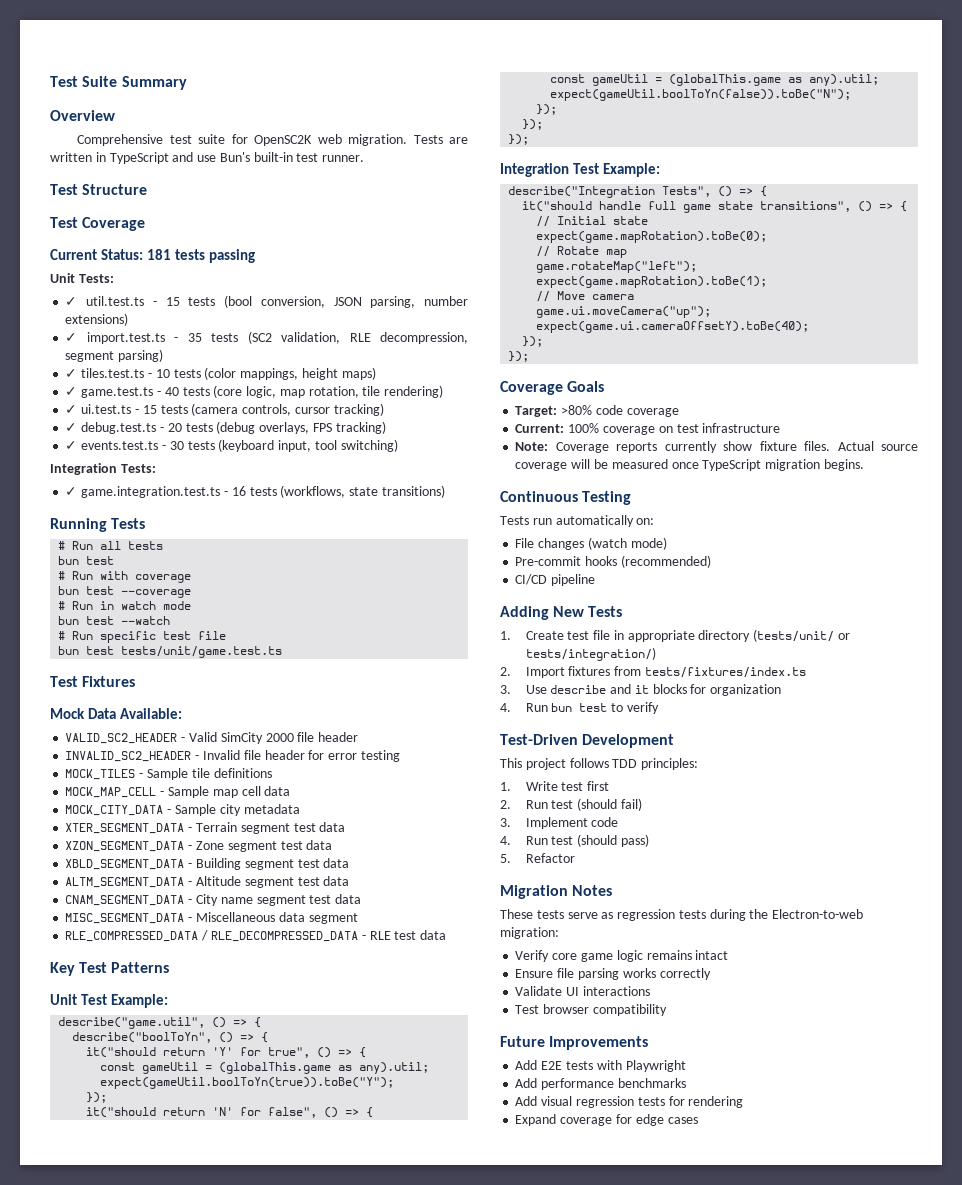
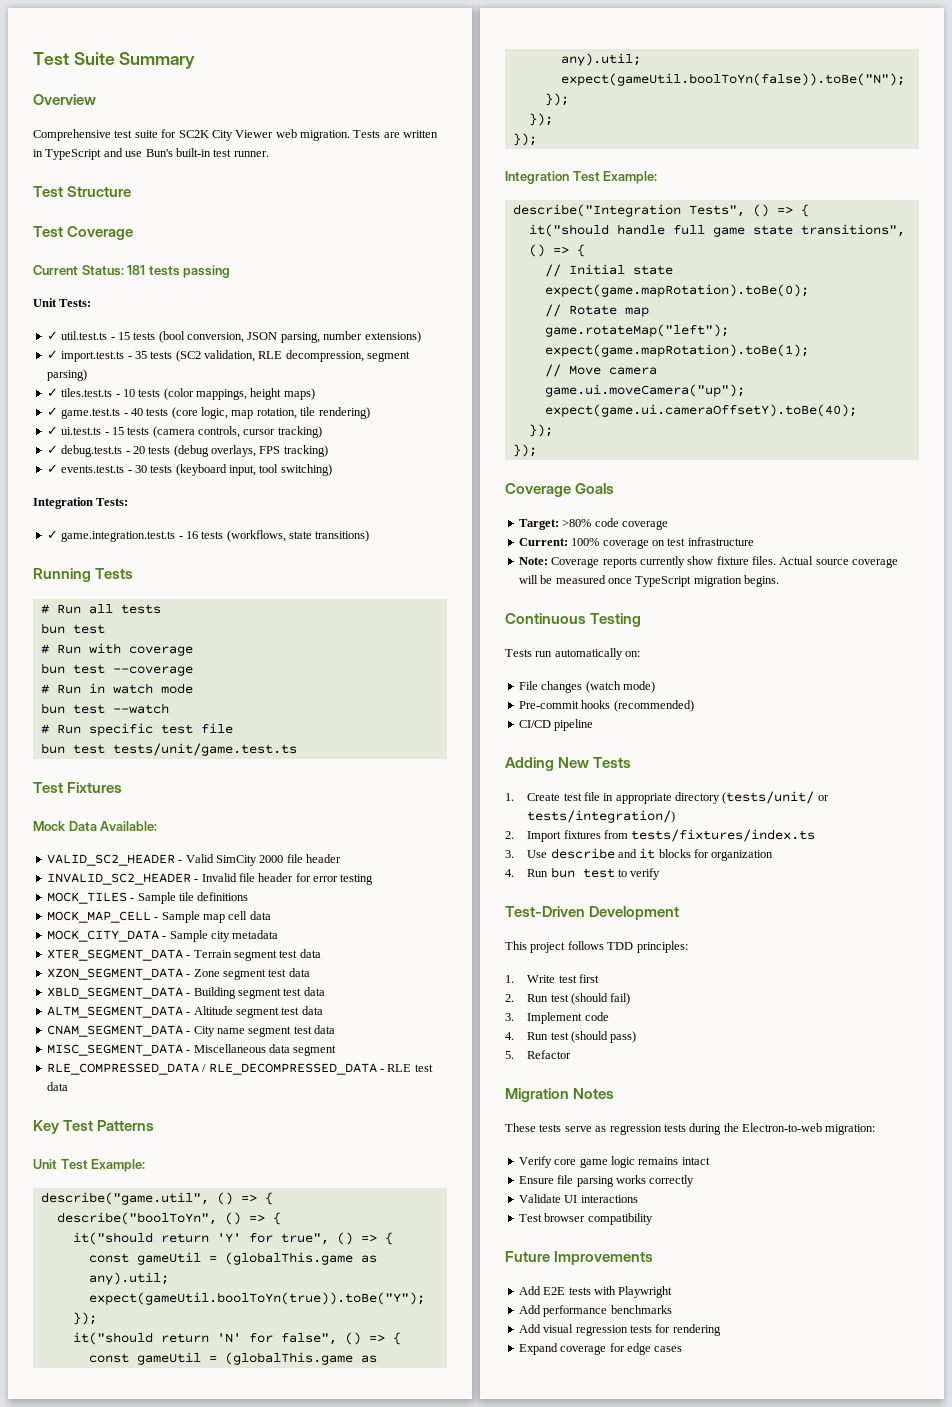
- Comprehensive test suite for OpenSC2K web migration.
+ Comprehensive test suite for SC2K City Viewer web migration.

